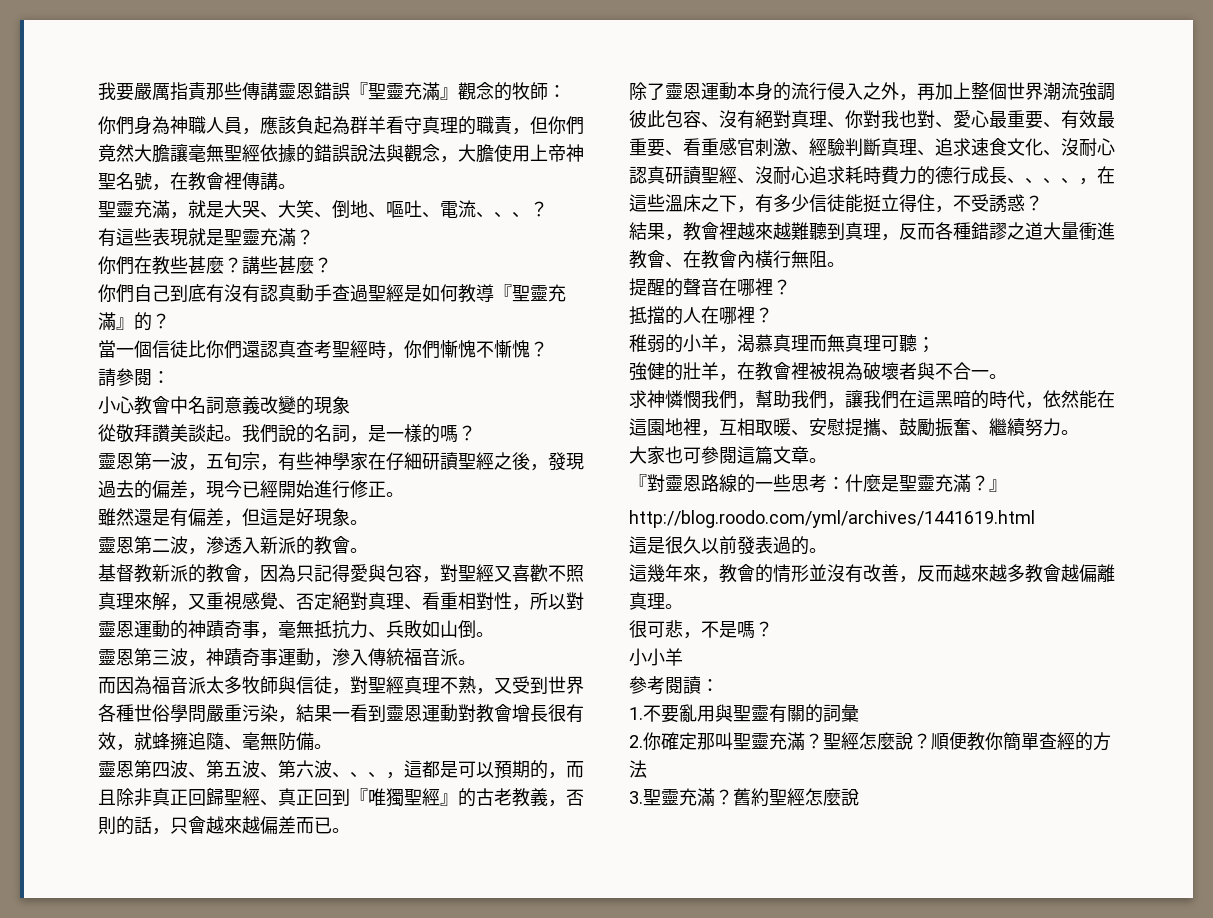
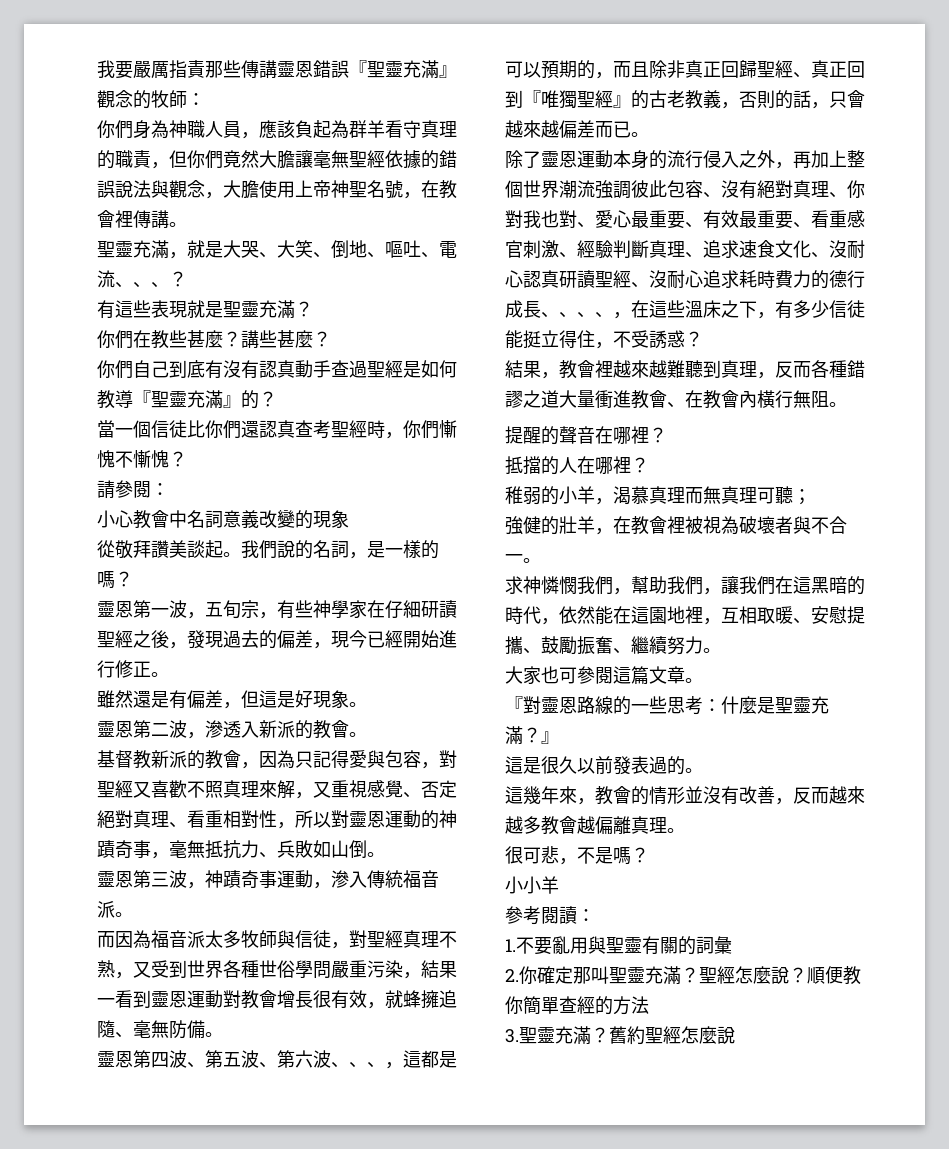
- http://blog.roodo.com/yml/archives/1441619.html

